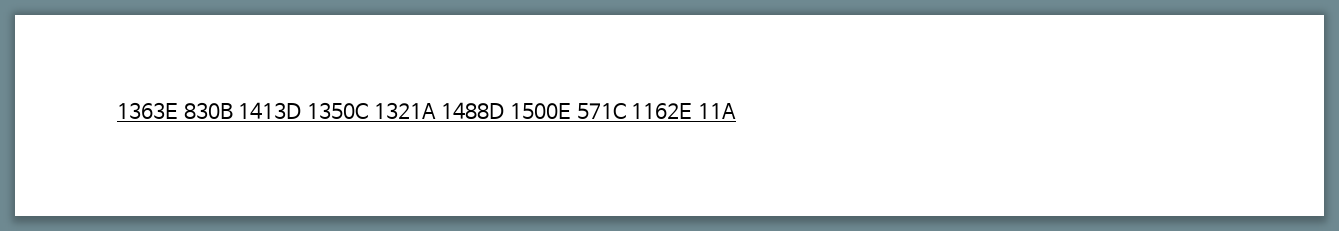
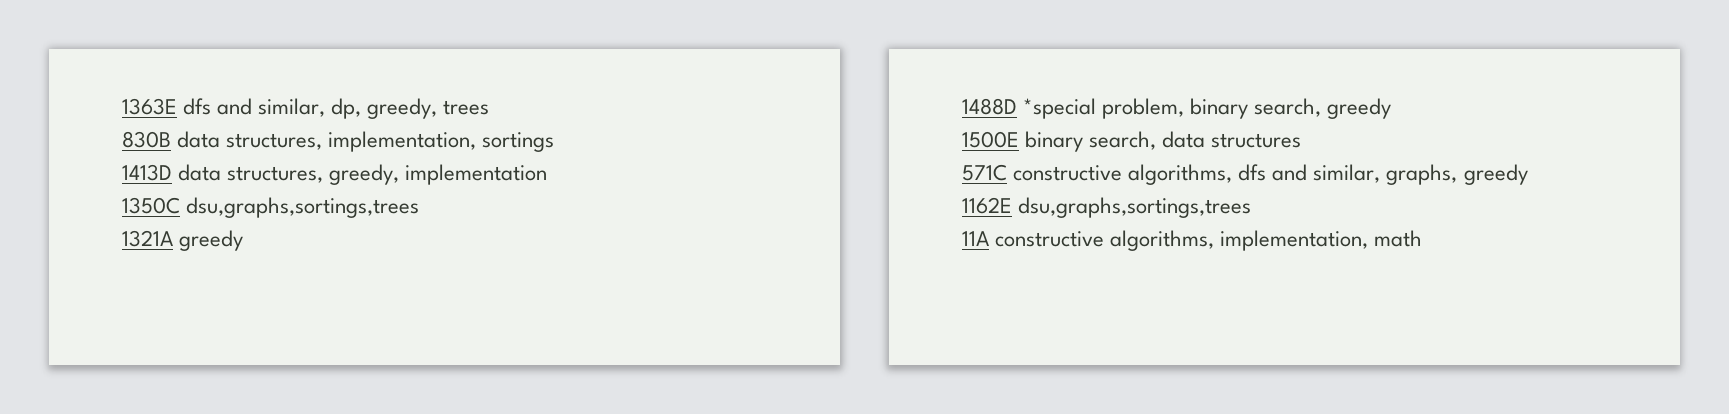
- 1363E 830B 1413D 1350C 1321A 1488D 1500E 571C 1162E 11A
+ 1363E dfs and similar, dp, greedy, trees
+ 830B data structures, implementation, sortings
+ 1413D data structures, greedy, implementation
+ 1350C dsu,graphs,sortings,trees
+ 1321A greedy
+ 1488D *special problem, binary search, greedy
+ 1500E binary search, data structures
+ 571C constructive algorithms, dfs and similar, graphs, greedy
+ 1162E dsu,graphs,sortings,trees
+ 11A constructive algorithms, implementation, math

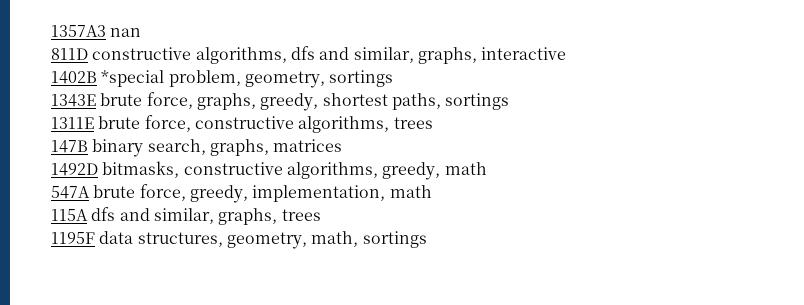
- 1363E dfs and similar, dp, greedy, trees
- 830B data structures, implementation, sortings
- 1413D data structures, greedy, implementation
- 1350C dsu,graphs,sortings,trees
- 1321A greedy
- 1488D *special problem, binary search, greedy
- 1500E binary search, data structures
- 571C constructive algorithms, dfs and similar, graphs, greedy
- 1162E dsu,graphs,sortings,trees
- 11A constructive algorithms, implementation, math
+ 1357A3 nan
+ 811D constructive algorithms, dfs and similar, graphs, interactive
+ 1402B *special problem, geometry, sortings
+ 1343E brute force, graphs, greedy, shortest paths, sortings
+ 1311E brute force, constructive algorithms, trees
+ 147B binary search, graphs, matrices
+ 1492D bitmasks, constructive algorithms, greedy, math
+ 547A brute force, greedy, implementation, math
+ 115A dfs and similar, graphs, trees
+ 1195F data structures, geometry, math, sortings

